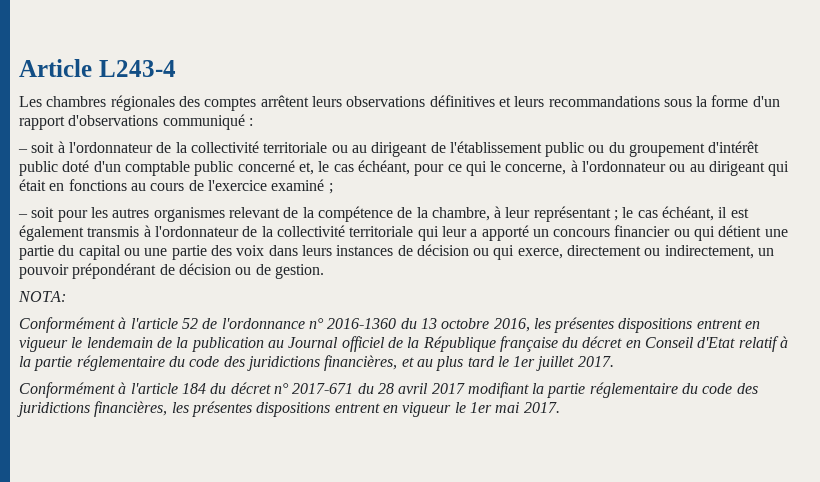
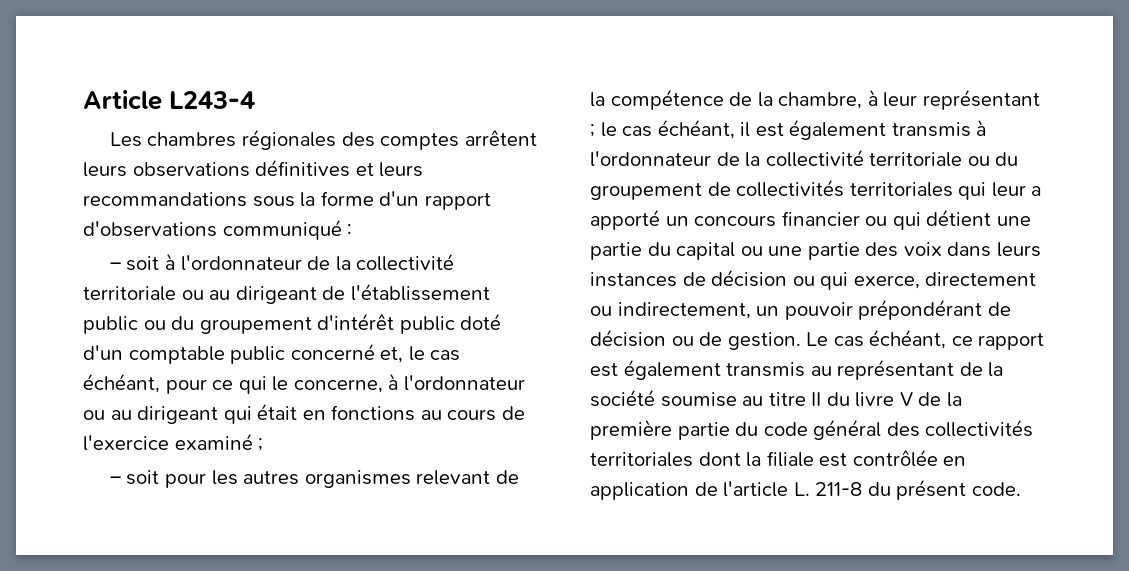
- le cas échéant, il est également transmis à l'ordonnateur de la collectivité territoriale qui leur a apporté un concours financier ou qui détient une partie du capital ou une partie des voix dans leurs instances de décision ou qui exerce, directement ou indirectement, un pouvoir prépondérant de décision ou de gestion.
- NOTA:
- Conformément à l'article 52 de l'ordonnance n° 2016-1360 du 13 octobre 2016, les présentes dispositions entrent en vigueur le lendemain de la publication au Journal officiel de la République française du décret en Conseil d'Etat relatif à la partie réglementaire du code des juridictions financières, et au plus tard le 1er juillet 2017.
- Conformément à l'article 184 du décret n° 2017-671 du 28 avril 2017 modifiant la partie réglementaire du code des juridictions financières, les présentes dispositions entrent en vigueur le 1er mai 2017.
+ le cas échéant, il est également transmis à l'ordonnateur de la collectivité territoriale ou du groupement de collectivités territoriales qui leur a apporté un concours financier ou qui détient une partie du capital ou une partie des voix dans leurs instances de décision ou qui exerce, directement ou indirectement, un pouvoir prépondérant de décision ou de gestion. Le cas échéant, ce rapport est également transmis au représentant de la société soumise au titre II du livre V de la première partie du code général des collectivités territoriales dont la filiale est contrôlée en application de l'article L. 211-8 du présent code.

